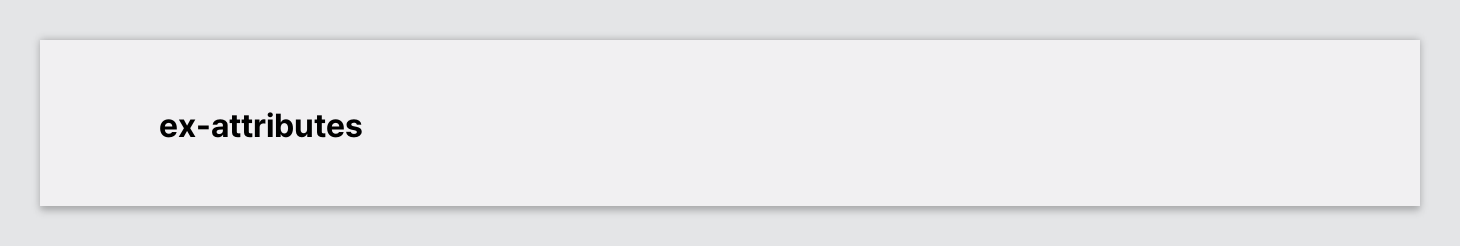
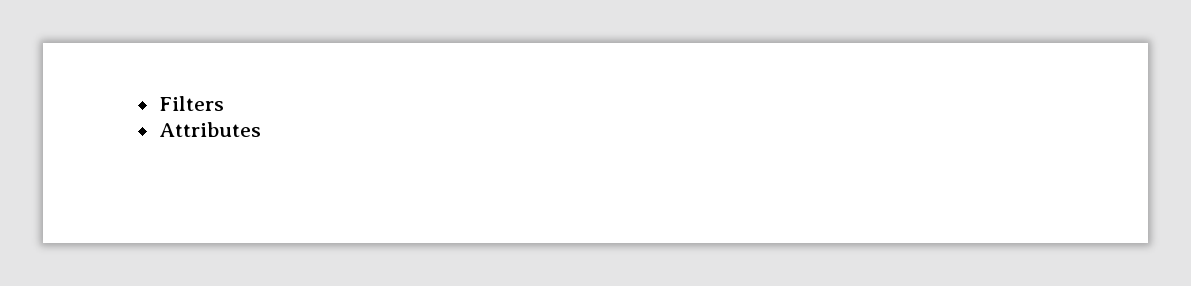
- ex-attributes
+ Filters
+ Attributes

